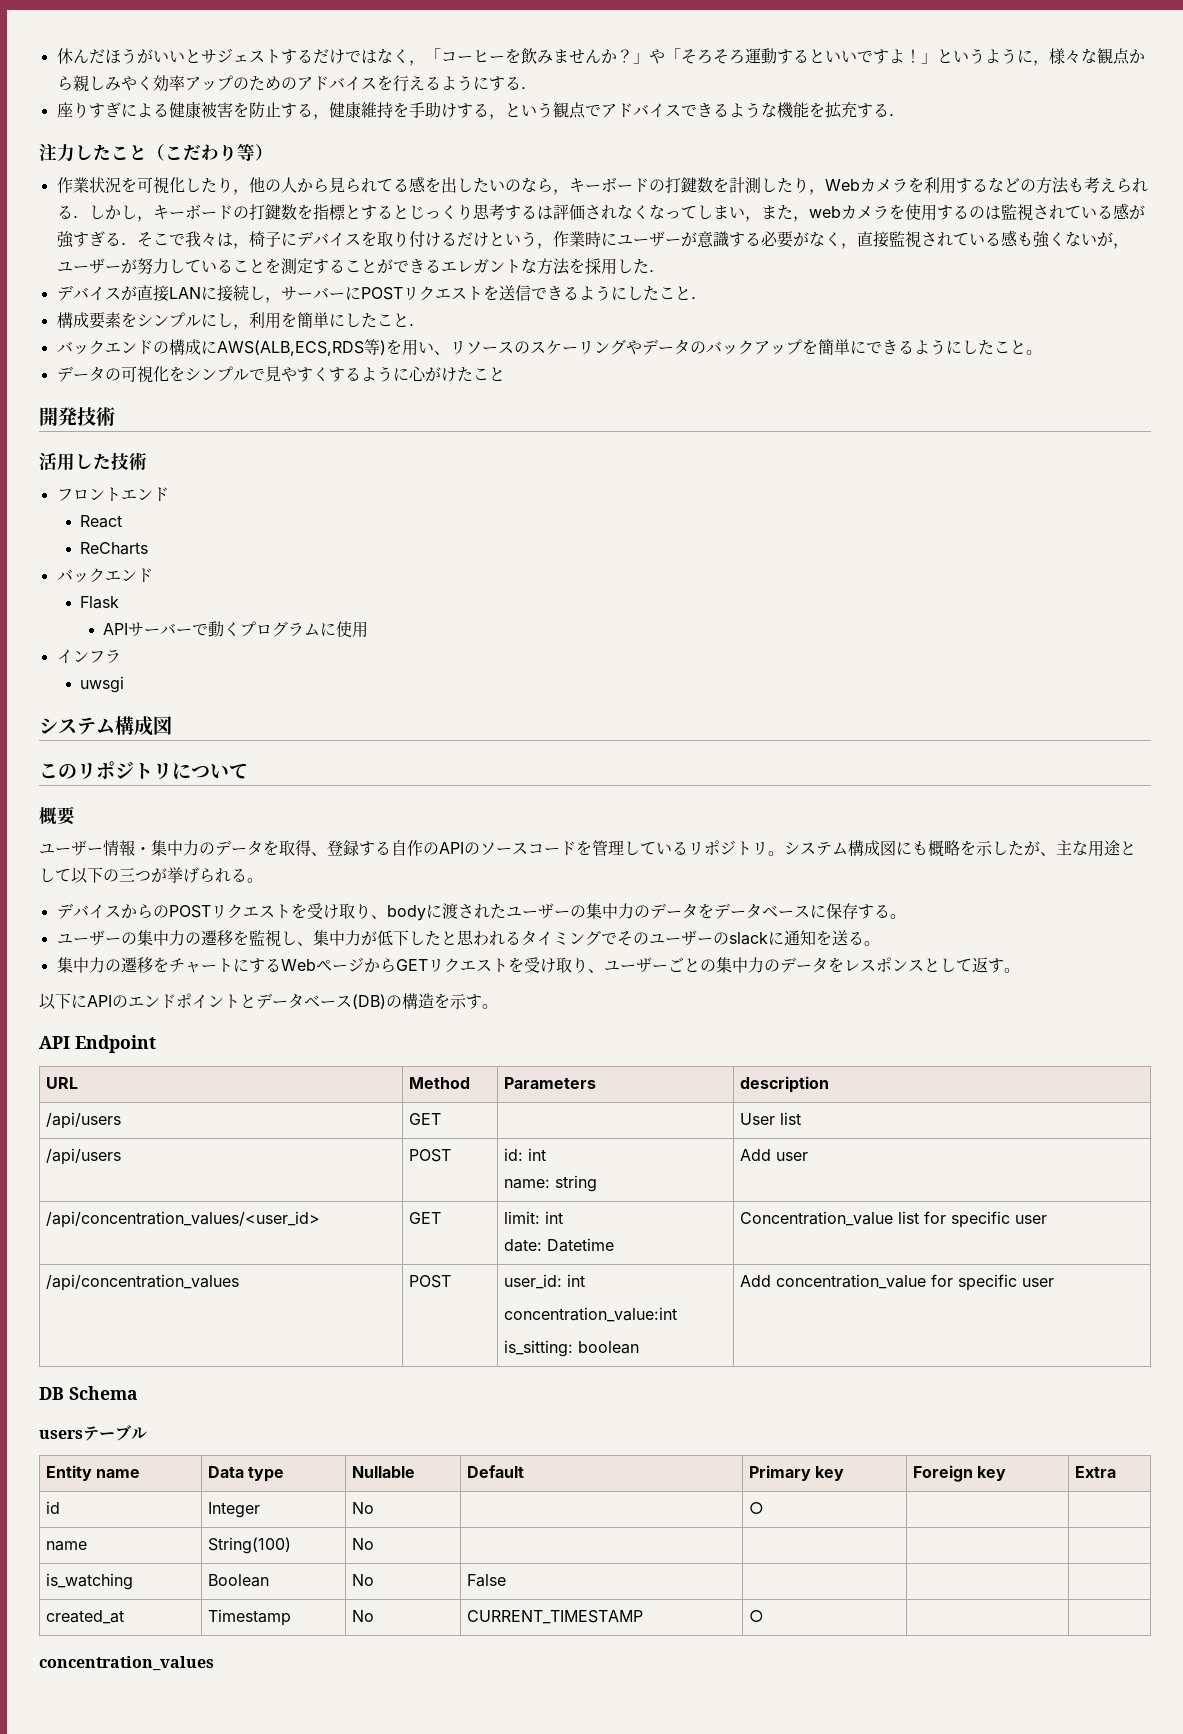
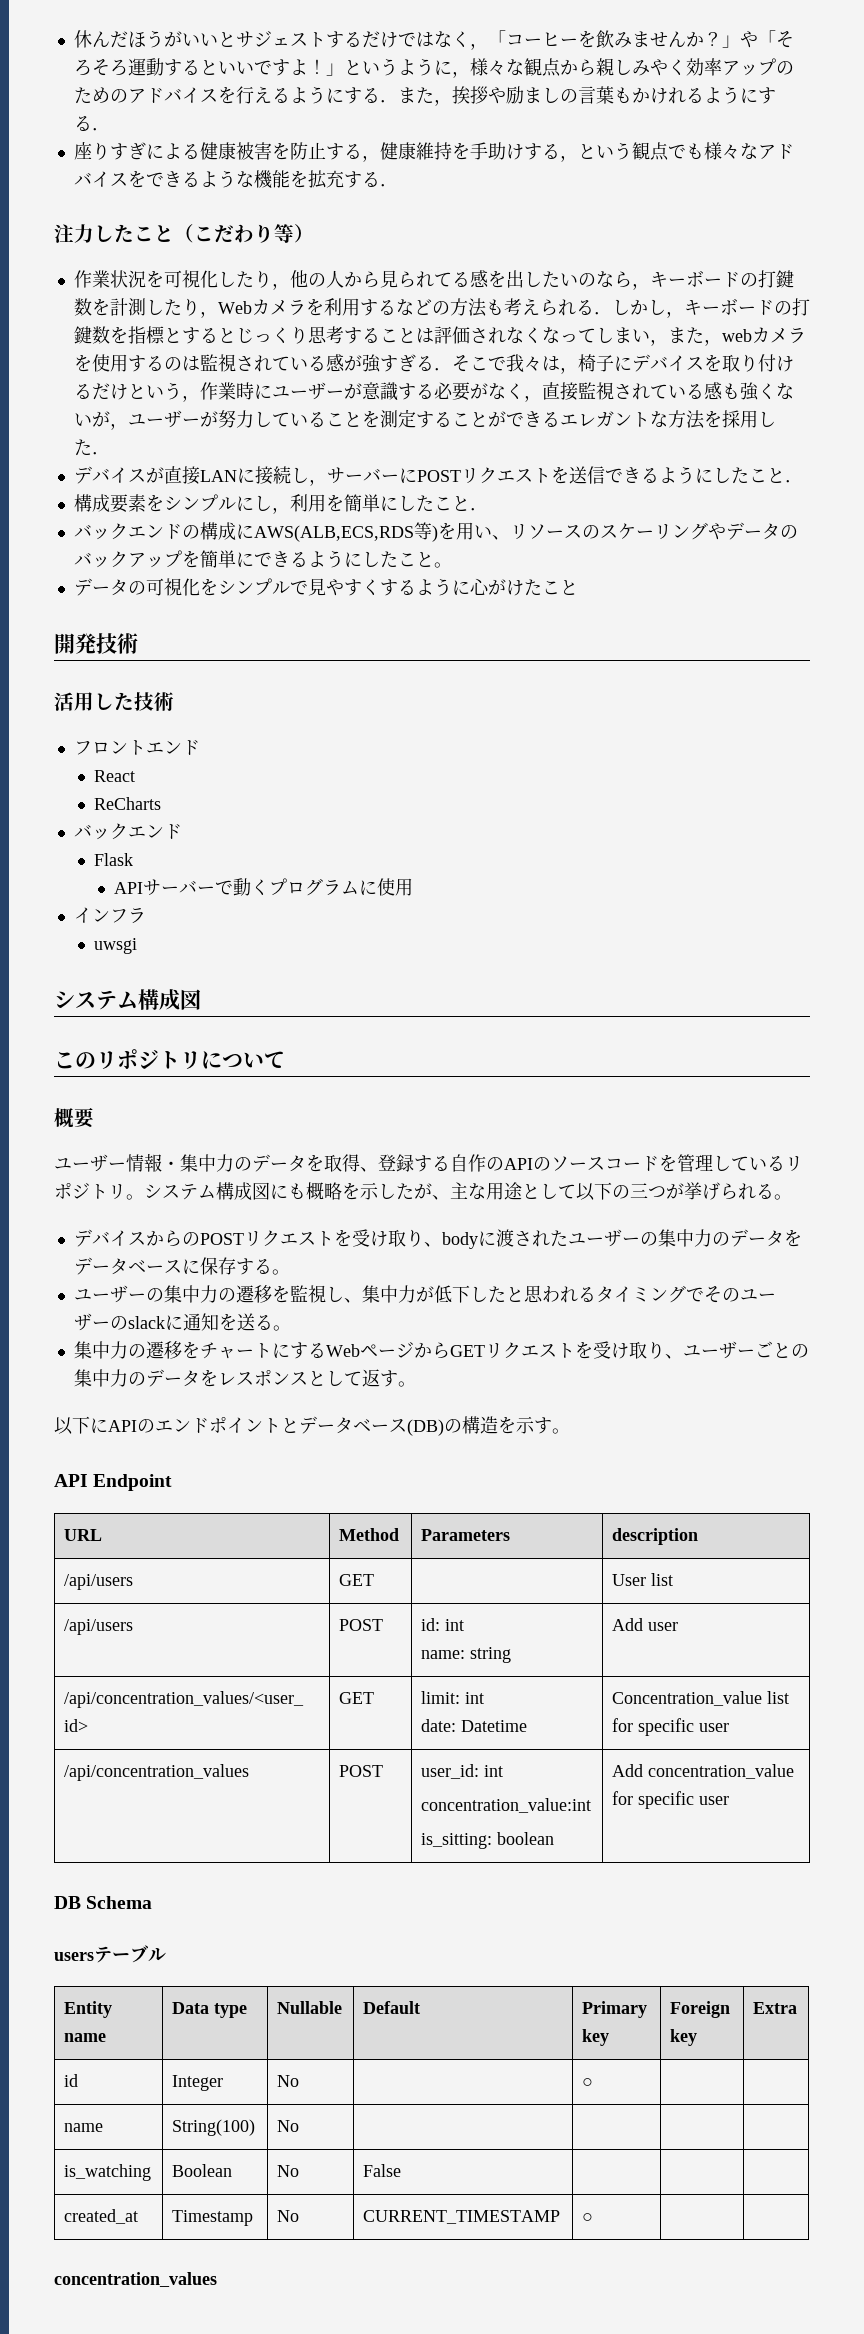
- 休んだほうがいいとサジェストするだけではなく，「コーヒーを飲みませんか？」や「そろそろ運動するといいですよ！」というように，様々な観点から親しみやく効率アップのためのアドバイスを行えるようにする．
+ 休んだほうがいいとサジェストするだけではなく，「コーヒーを飲みませんか？」や「そろそろ運動するといいですよ！」というように，様々な観点から親しみやく効率アップのためのアドバイスを行えるようにする．また，挨拶や励ましの言葉もかけれるようにする．
- 座りすぎによる健康被害を防止する，健康維持を手助けする，という観点でアドバイスできるような機能を拡充する．
+ 座りすぎによる健康被害を防止する，健康維持を手助けする，という観点でも様々なアドバイスをできるような機能を拡充する．
- 作業状況を可視化したり，他の人から見られてる感を出したいのなら，キーボードの打鍵数を計測したり，Webカメラを利用するなどの方法も考えられる．しかし，キーボードの打鍵数を指標とするとじっくり思考するは評価されなくなってしまい，また，webカメラを使用するのは監視されている感が強すぎる．そこで我々は，椅子にデバイスを取り付けるだけという，作業時にユーザーが意識する必要がなく，直接監視されている感も強くないが，ユーザーが努力していることを測定することができるエレガントな方法を採用した．
+ 作業状況を可視化したり，他の人から見られてる感を出したいのなら，キーボードの打鍵数を計測したり，Webカメラを利用するなどの方法も考えられる．しかし，キーボードの打鍵数を指標とするとじっくり思考することは評価されなくなってしまい，また，webカメラを使用するのは監視されている感が強すぎる．そこで我々は，椅子にデバイスを取り付けるだけという，作業時にユーザーが意識する必要がなく，直接監視されている感も強くないが，ユーザーが努力していることを測定することができるエレガントな方法を採用した．

